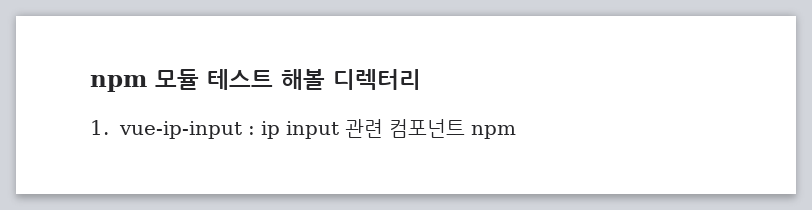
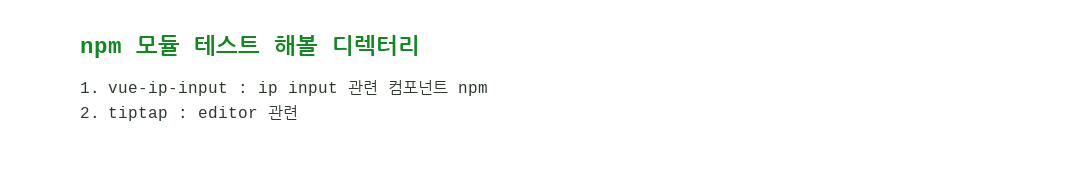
+ 2. tiptap : editor 관련

